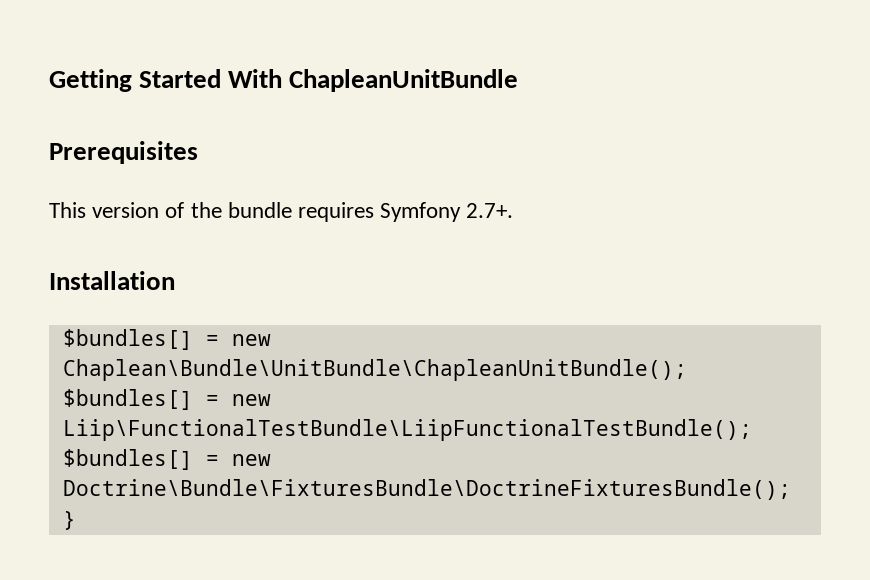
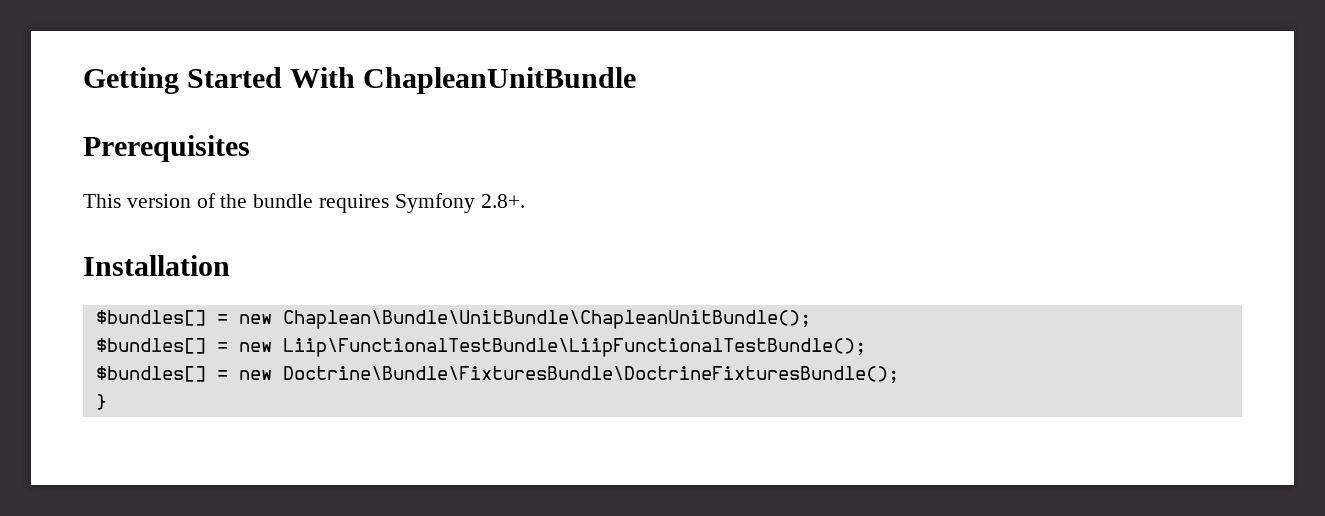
- This version of the bundle requires Symfony 2.7+.
+ This version of the bundle requires Symfony 2.8+.

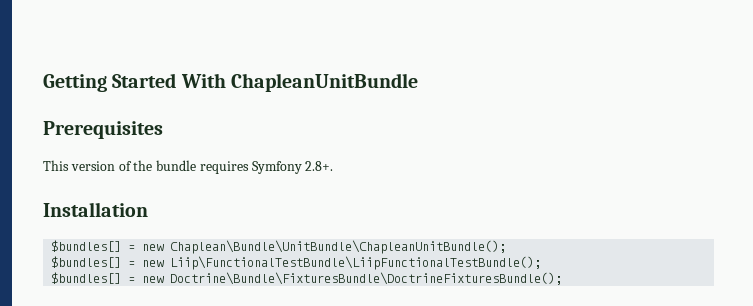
- }

